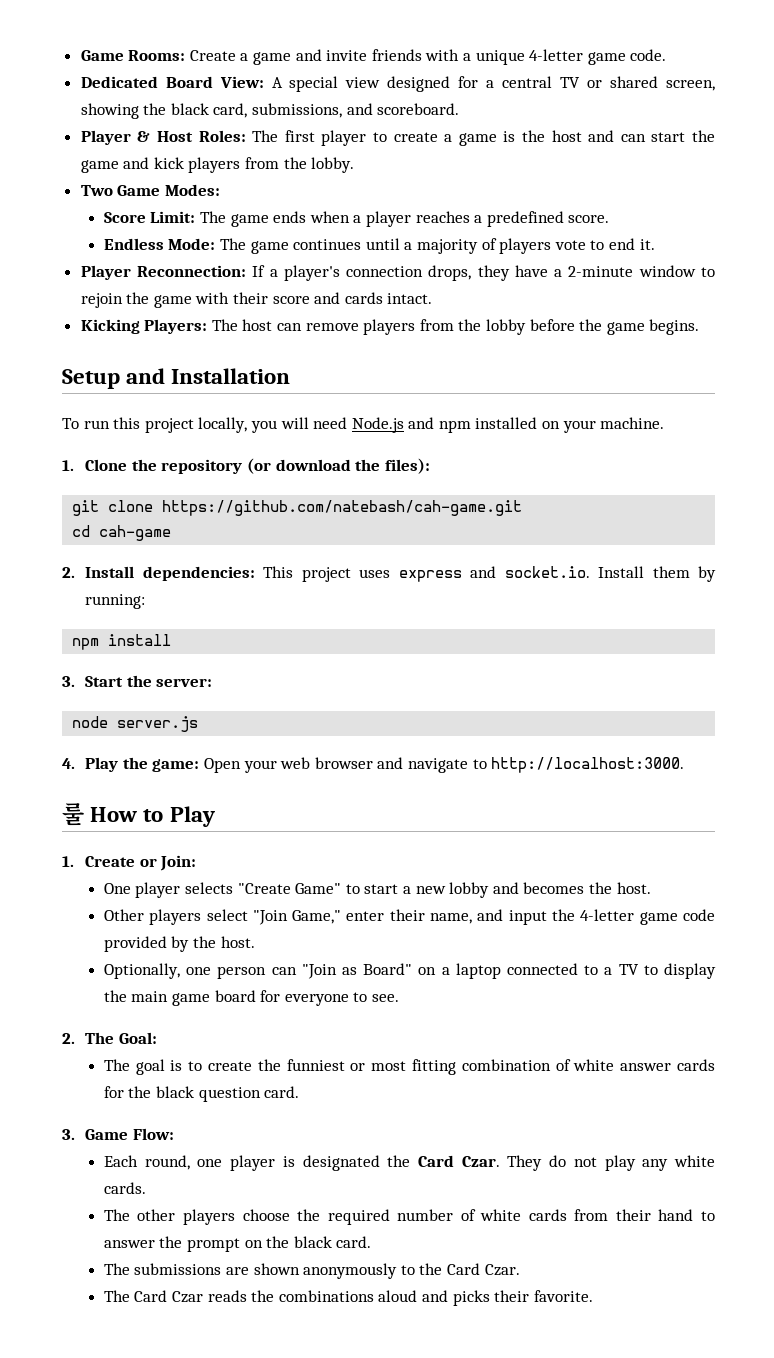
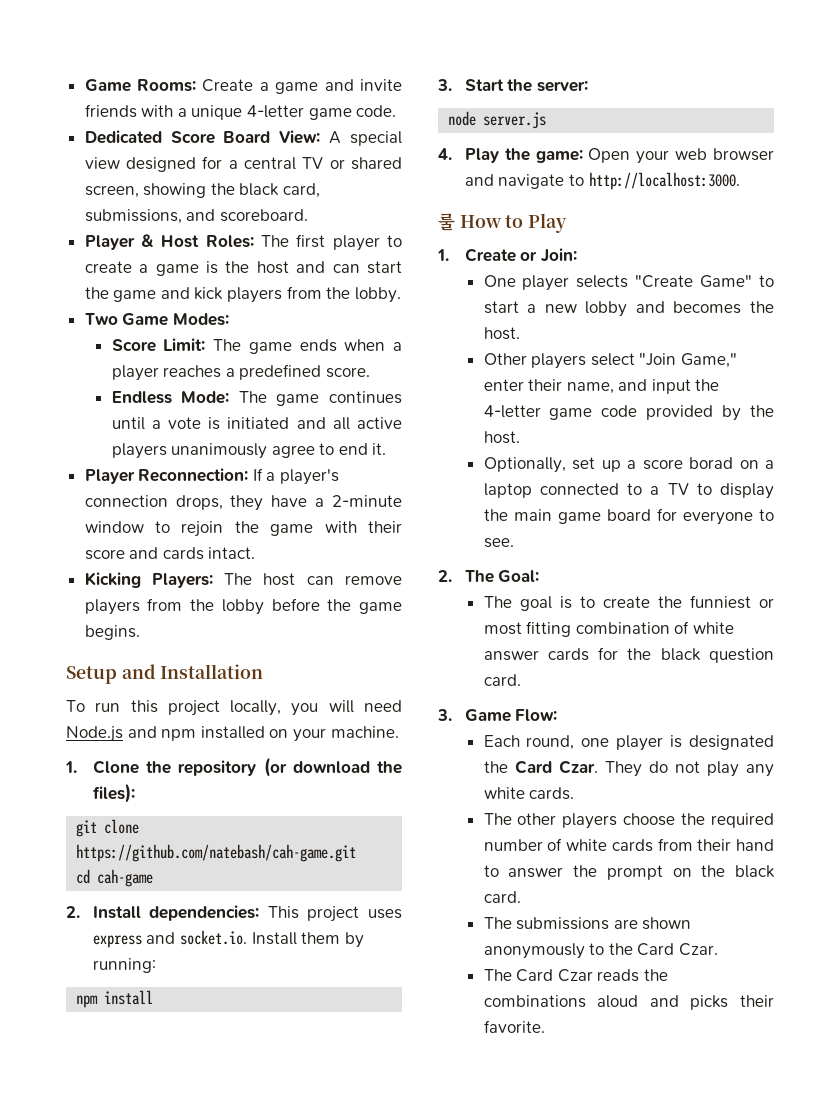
- Dedicated Board View: A special view designed for a central TV or shared screen, showing the black card, submissions, and scoreboard.
+ Dedicated Score Board View: A special view designed for a central TV or shared screen, showing the black card, submissions, and scoreboard.
- Endless Mode: The game continues until a majority of players vote to end it.
+ Endless Mode: The game continues until a vote is initiated and all active players unanimously agree to end it.
- Optionally, one person can "Join as Board" on a laptop connected to a TV to display the main game board for everyone to see.
+ Optionally, set up a score borad on a laptop connected to a TV to display the main game board for everyone to see.

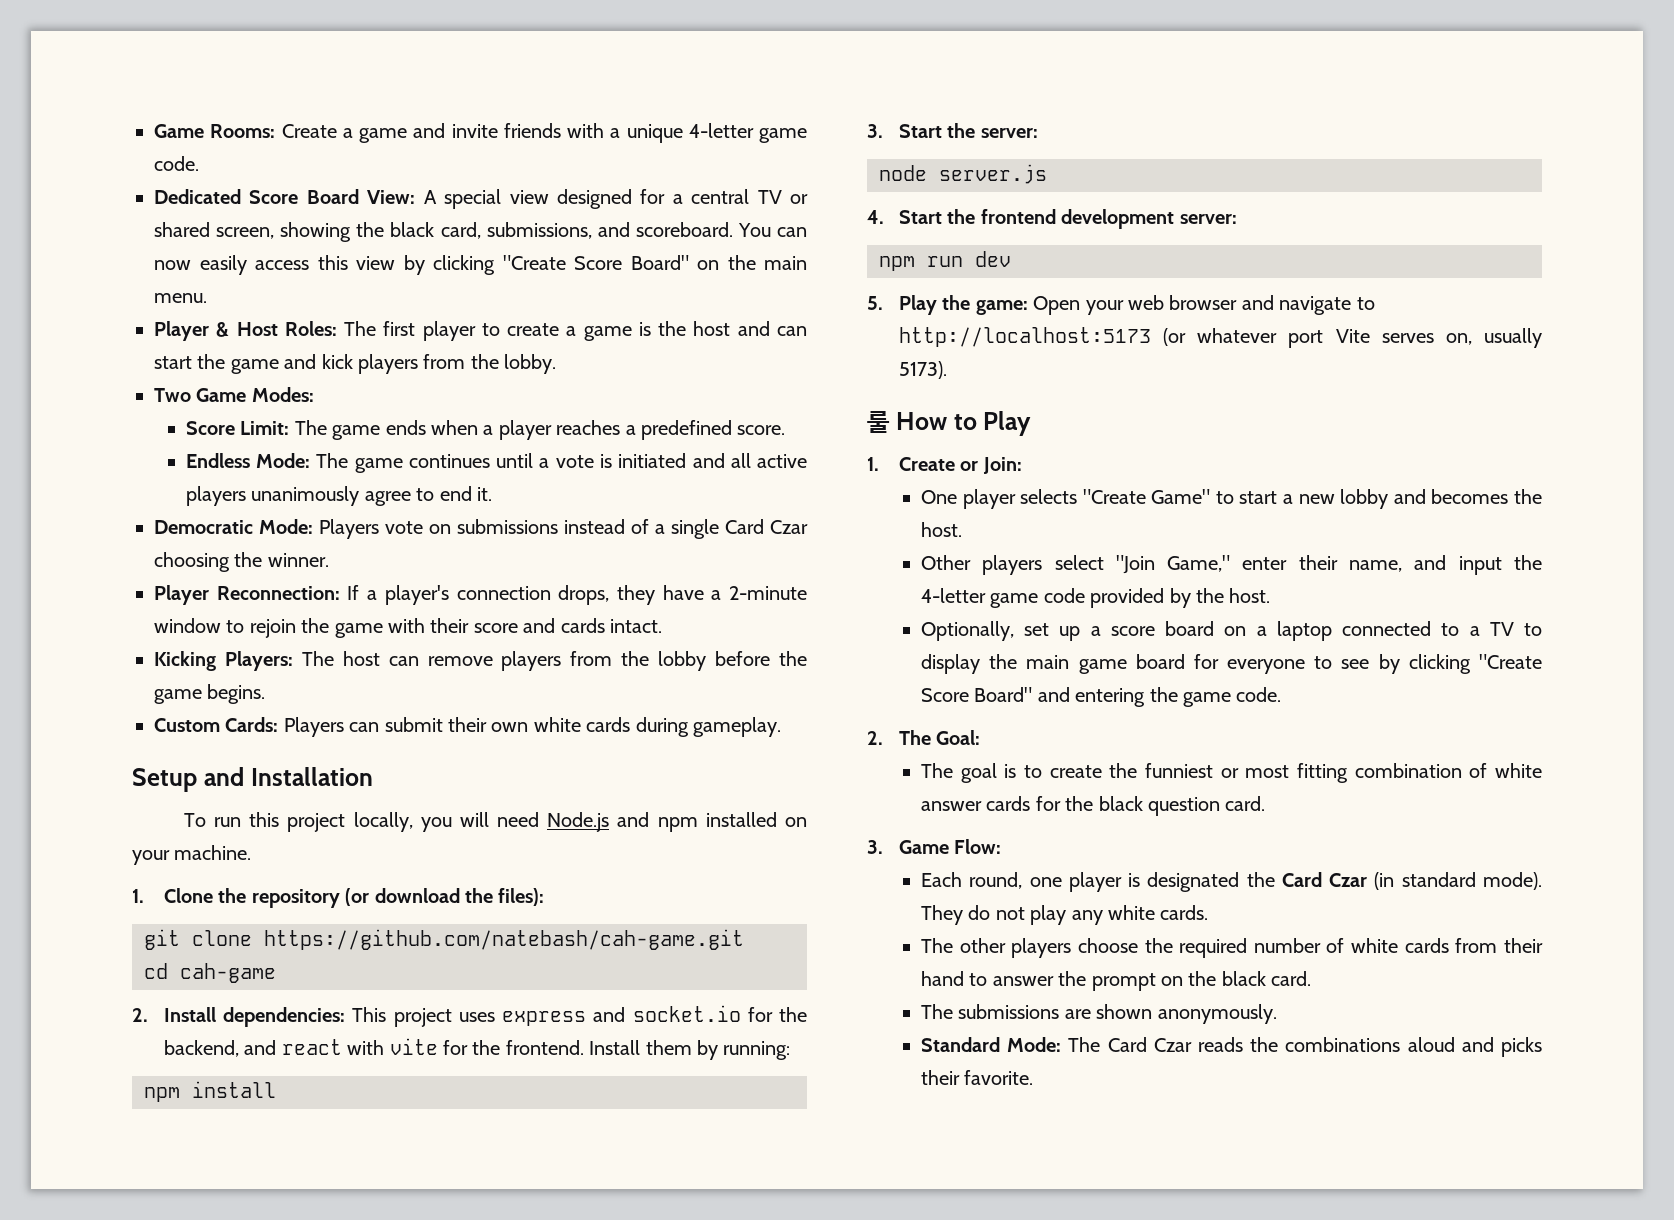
+ You can now easily access this view by clicking "Create Score Board" on the main menu.
+ Democratic Mode: Players vote on submissions instead of a single Card Czar choosing the winner.
+ Custom Cards: Players can submit their own white cards during gameplay.
- 2. Install dependencies: This project uses express and socket.io. Install them by running:
+ 2. Install dependencies: This project uses express and socket.io for the backend, and react with vite for the frontend. Install them by running:
- 4. Play the game: Open your web browser and navigate to http://localhost:3000.
+ 4. Start the frontend development server:
+ npm run dev
+ 5. Play the game: Open your web browser and navigate to http://localhost:5173 (or whatever port Vite serves on, usually 5173).
- Optionally, set up a score borad on a laptop connected to a TV to display the main game board for everyone to see.
+ Optionally, set up a score board on a laptop connected to a TV to display the main game board for everyone to see by clicking "Create Score Board" and entering the game code.
- Each round, one player is designated the Card Czar.
+ Each round, one player is designated the Card Czar (in standard mode).
- The submissions are shown anonymously to the Card Czar.
- The Card Czar reads the combinations aloud and picks their favorite.
+ The submissions are shown anonymously.
+ Standard Mode: The Card Czar reads the combinations aloud and picks their favorite.

